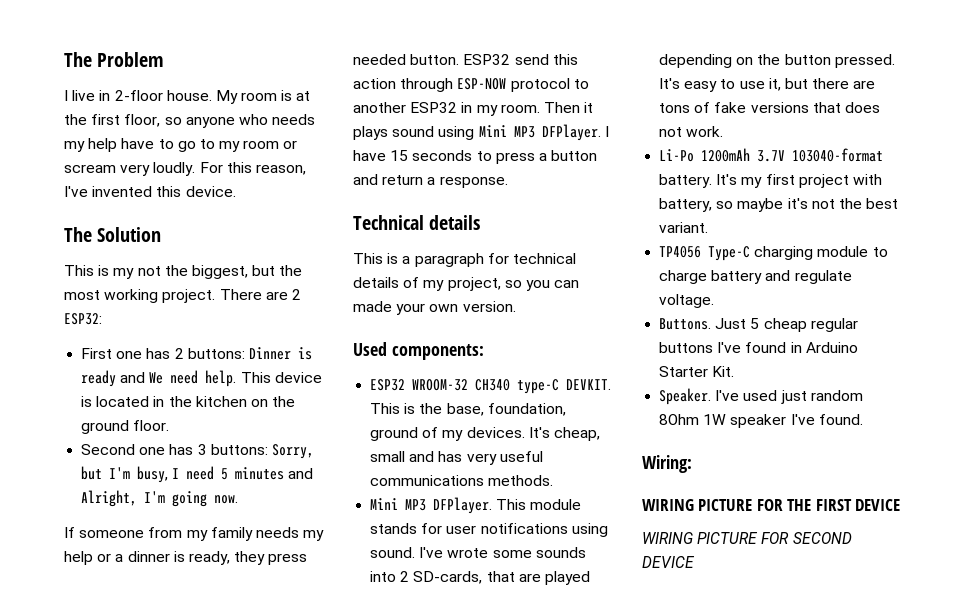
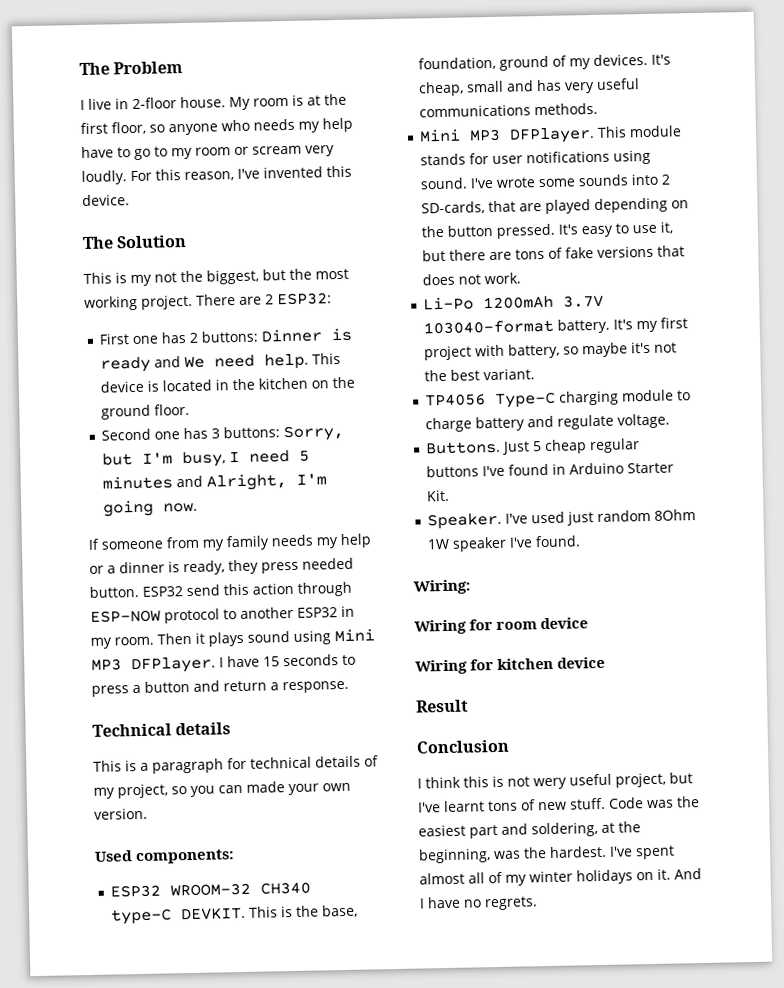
- WIRING PICTURE FOR THE FIRST DEVICE
- WIRING PICTURE FOR SECOND DEVICE
+ Wiring for room device
+ Wiring for kitchen device
+ Result
+ Conclusion
+ I think this is not wery useful project, but I've learnt tons of new stuff. Code was the easiest part and soldering, at the beginning, was the hardest. I've spent almost all of my winter holidays on it. And I have no regrets.

